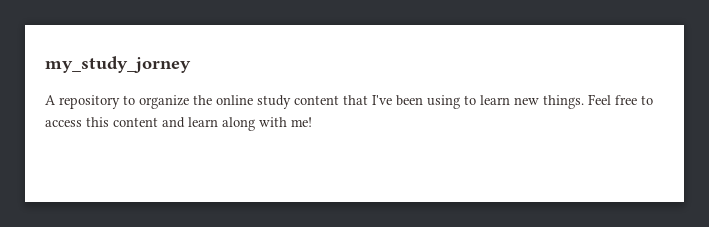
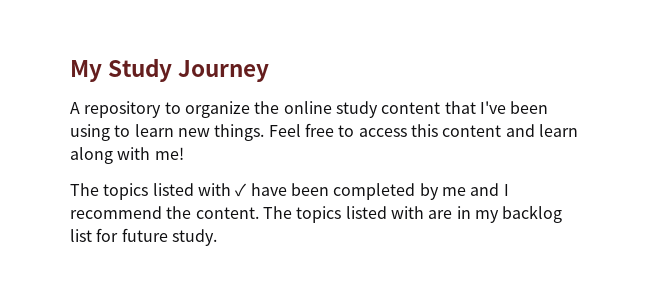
- my_study_jorney
+ My Study Journey
+ The topics listed with ✓ have been completed by me and I recommend the content. The topics listed with are in my backlog list for future study.

